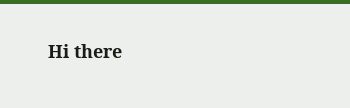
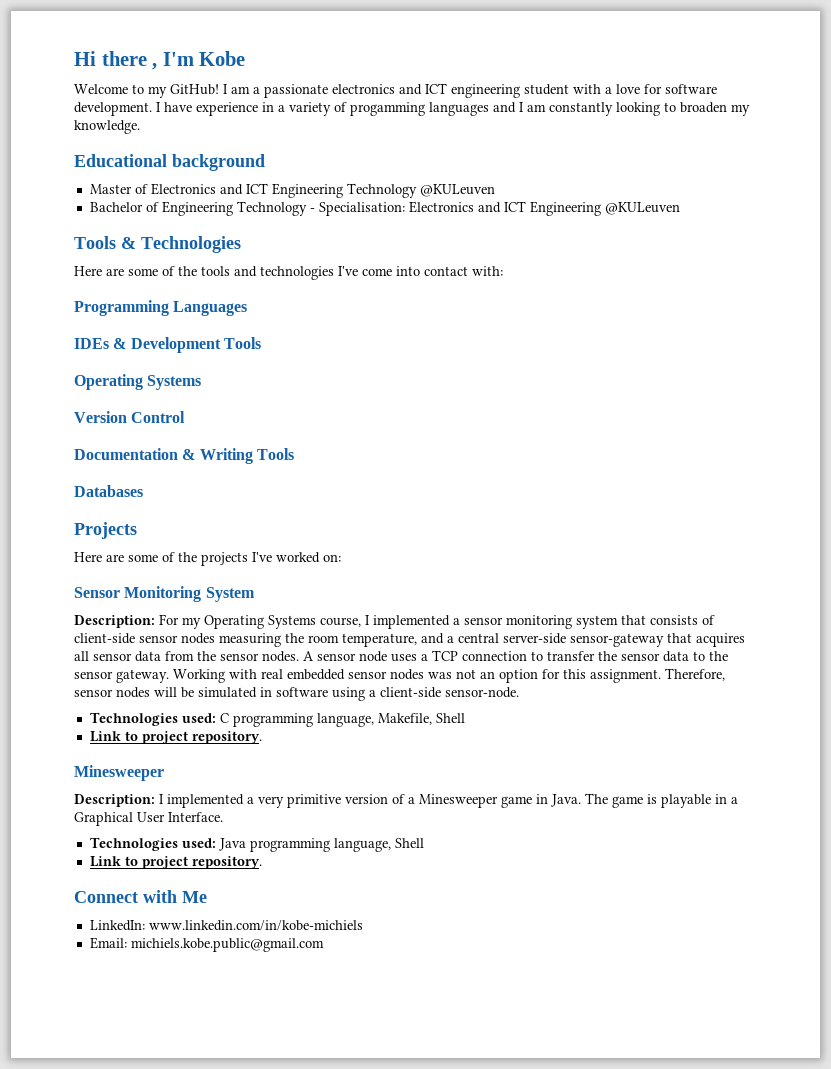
- Hi there
+ Hi there , I'm Kobe
+ Welcome to my GitHub! I am a passionate electronics and ICT engineering student with a love for software development. I have experience in a variety of progamming languages and I am constantly looking to broaden my knowledge.
+ Educational background
+ Master of Electronics and ICT Engineering Technology @KULeuven
+ Bachelor of Engineering Technology - Specialisation: Electronics and ICT Engineering @KULeuven
+ Tools & Technologies
+ Here are some of the tools and technologies I've come into contact with:
+ Programming Languages
+ IDEs & Development Tools
+ Operating Systems
+ Version Control
+ Documentation & Writing Tools
+ Databases
+ Projects
+ Here are some of the projects I've worked on:
+ Sensor Monitoring System
+ Description: For my Operating Systems course, I implemented a sensor monitoring system that consists of client-side sensor nodes measuring the room temperature, and a central server-side sensor-gateway that acquires all sensor data from the sensor nodes. A sensor node uses a TCP connection to transfer the sensor data to the sensor gateway. Working with real embedded sensor nodes was not an option for this assignment. Therefore, sensor nodes will be simulated in software using a client-side sensor-node.
+ Technologies used: C programming language, Makefile, Shell
+ Link to project repository.
+ Minesweeper
+ Description: I implemented a very primitive version of a Minesweeper game in Java. The game is playable in a Graphical User Interface.
+ Technologies used: Java programming language, Shell
+ Link to project repository.
+ Connect with Me
+ LinkedIn: www.linkedin.com/in/kobe-michiels
+ Email: michiels.kobe.public@gmail.com

